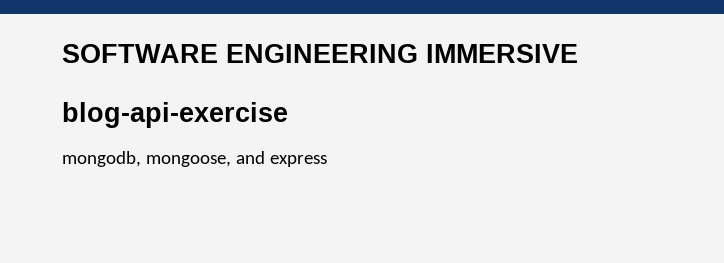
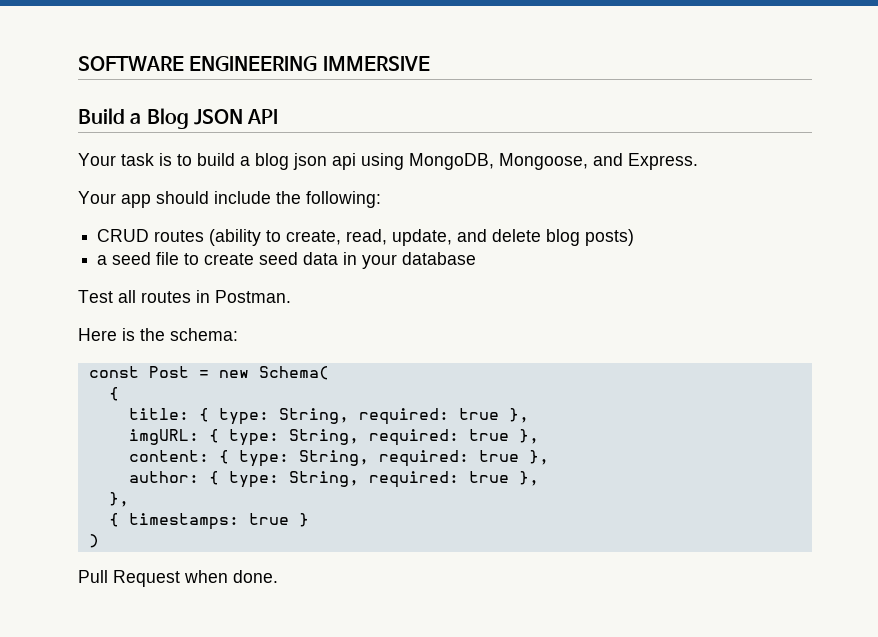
- blog-api-exercise
- mongodb, mongoose, and express
+ Build a Blog JSON API
+ Your task is to build a blog json api using MongoDB, Mongoose, and Express.
+ Your app should include the following:
+ CRUD routes (ability to create, read, update, and delete blog posts)
+ a seed file to create seed data in your database
+ Test all routes in Postman.
+ Here is the schema:
+ const Post = new Schema(
+ {
+ title: { type: String, required: true },
+ imgURL: { type: String, required: true },
+ content: { type: String, required: true },
+ author: { type: String, required: true },
+ },
+ { timestamps: true }
+ )
+ Pull Request when done.

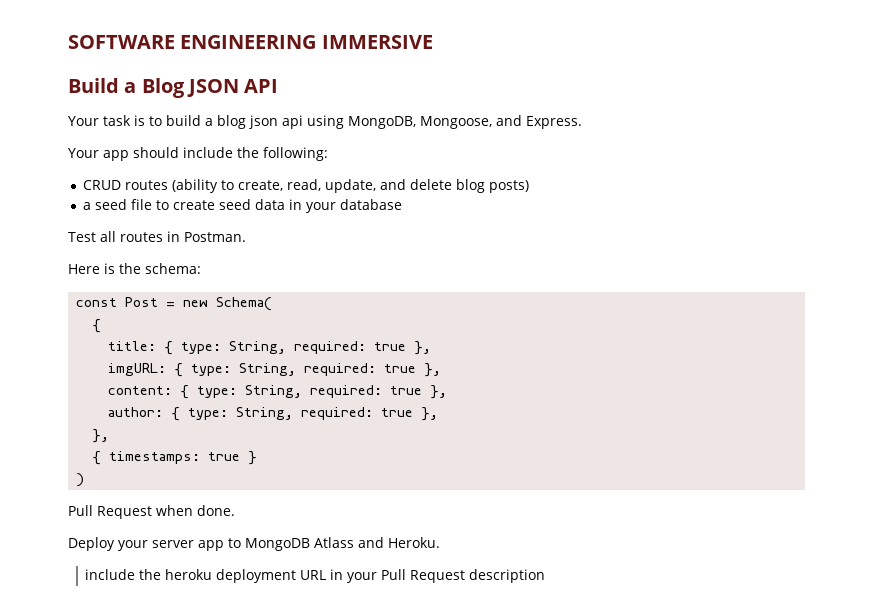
+ Deploy your server app to MongoDB Atlass and Heroku.
+ include the heroku deployment URL in your Pull Request description

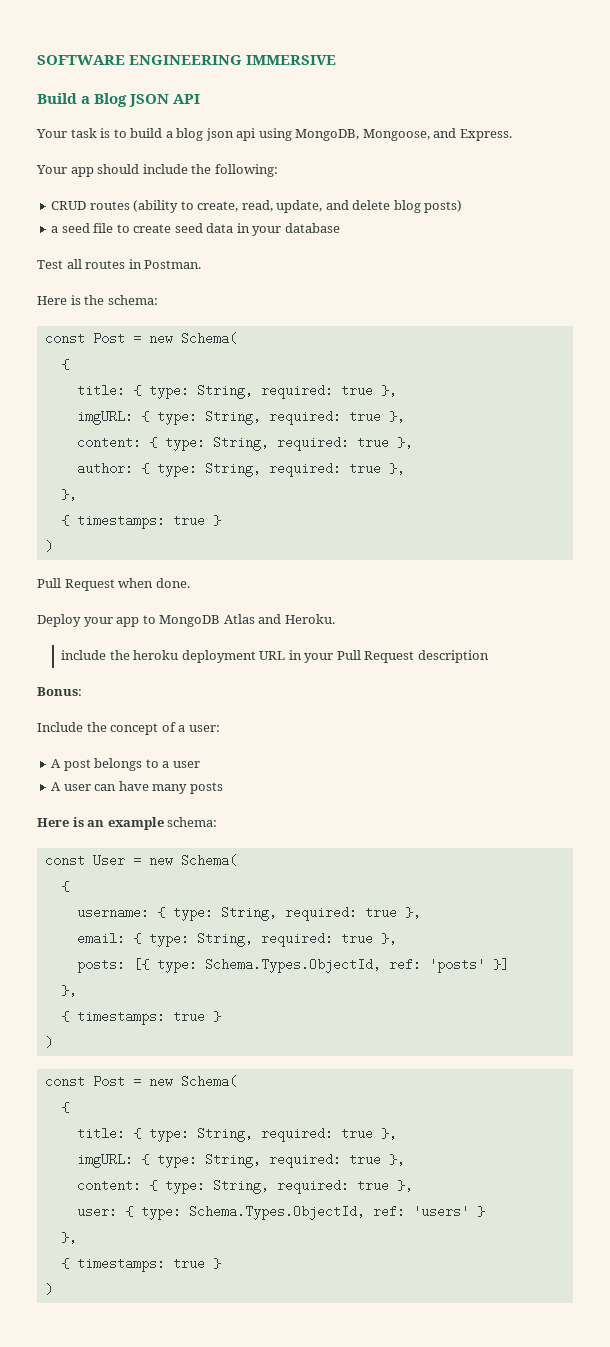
- Deploy your server app to MongoDB Atlass and Heroku.
+ Deploy your app to MongoDB Atlas and Heroku.
+ Bonus:
+ Include the concept of a user:
+ A post belongs to a user
+ A user can have many posts
+ Here is an example schema:
+ const User = new Schema(
+ {
+ username: { type: String, required: true },
+ email: { type: String, required: true },
+ posts: [{ type: Schema.Types.ObjectId, ref: 'posts' }]
+ },
+ { timestamps: true }
+ )
+ const Post = new Schema(
+ {
+ title: { type: String, required: true },
+ imgURL: { type: String, required: true },
+ content: { type: String, required: true },
+ user: { type: Schema.Types.ObjectId, ref: 'users' }
+ },
+ { timestamps: true }
+ )

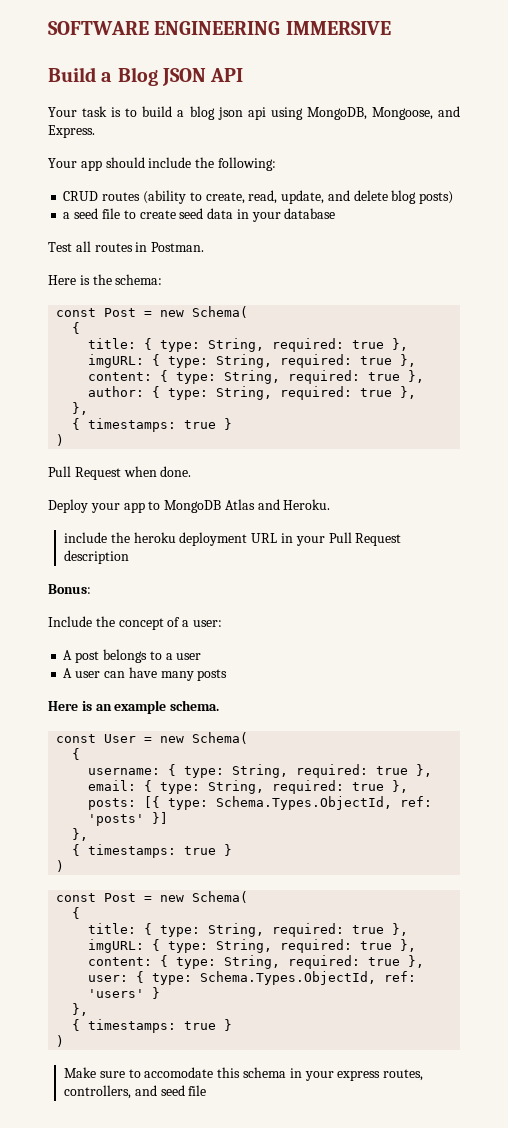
- Here is an example schema:
+ Here is an example schema.
+ Make sure to accomodate this schema in your express routes, controllers, and seed file

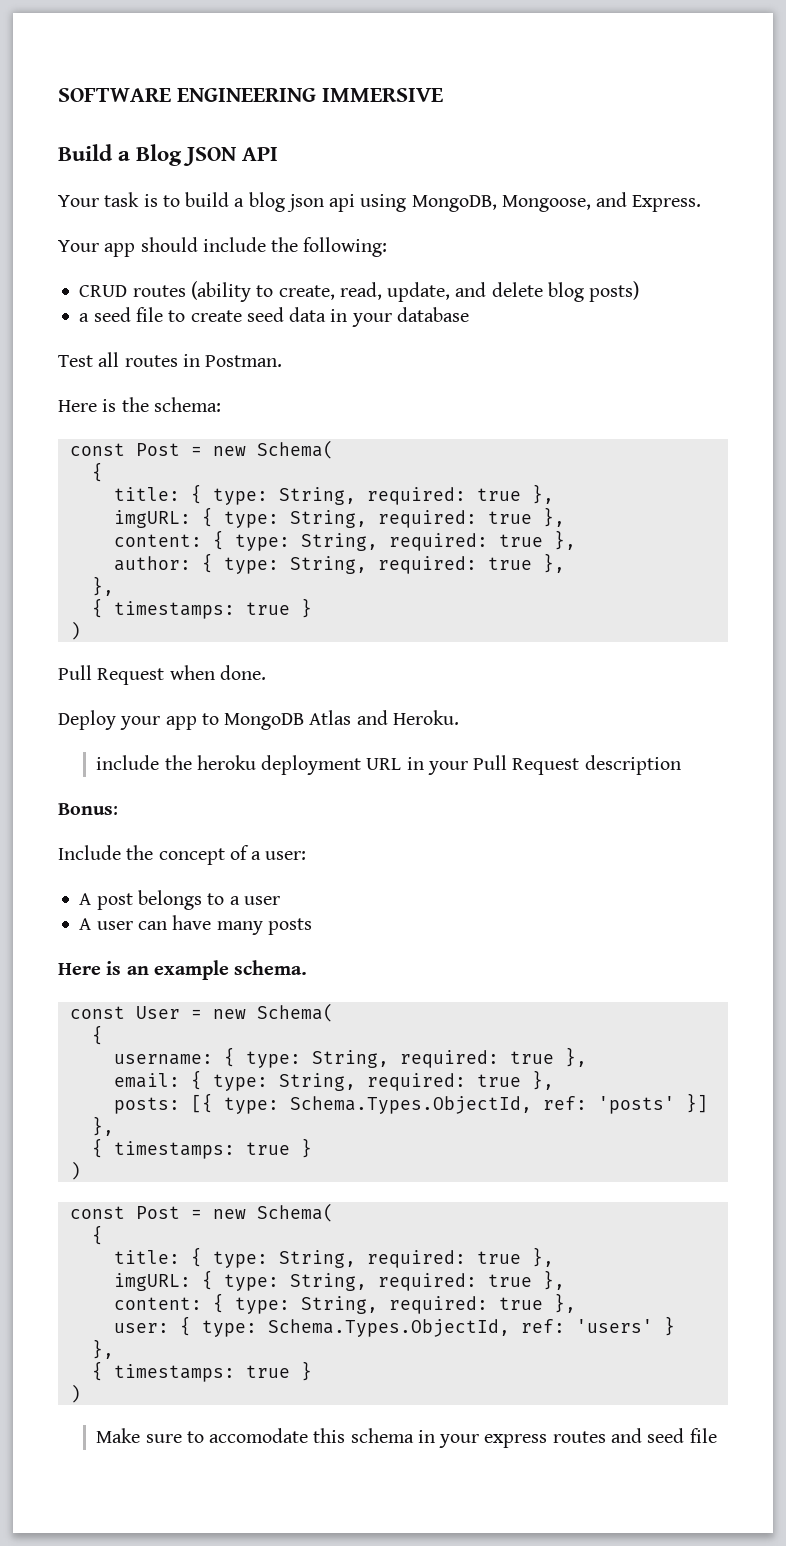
- Make sure to accomodate this schema in your express routes, controllers, and seed file
+ Make sure to accomodate this schema in your express routes and seed file

